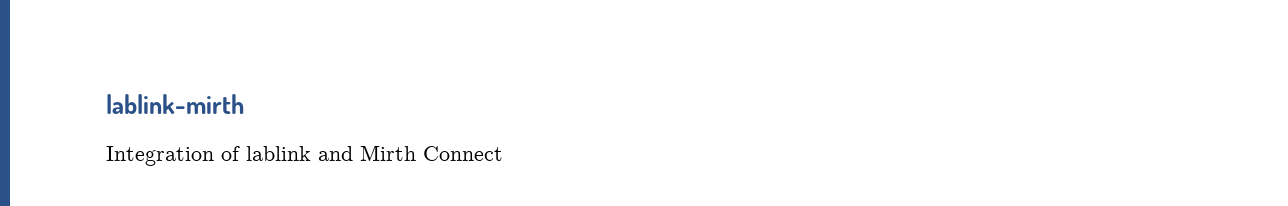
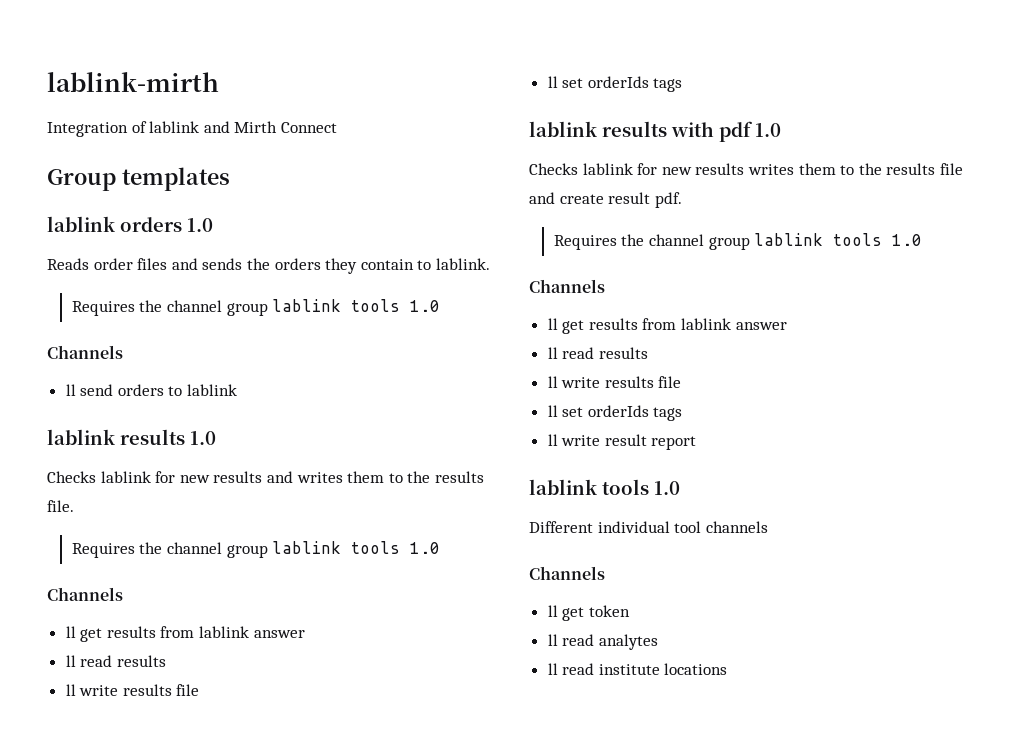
+ Group templates
+ lablink orders 1.0
+ Reads order files and sends the orders they contain to lablink.
+ Requires the channel group lablink tools 1.0
+ Channels
+ ll send orders to lablink
+ lablink results 1.0
+ Checks lablink for new results and writes them to the results file.
+ Requires the channel group lablink tools 1.0
+ Channels
+ ll get results from lablink answer
+ ll read results
+ ll write results file
+ ll set orderIds tags
+ lablink results with pdf 1.0
+ Checks lablink for new results writes them to the results file and create result pdf.
+ Requires the channel group lablink tools 1.0
+ Channels
+ ll get results from lablink answer
+ ll read results
+ ll write results file
+ ll set orderIds tags
+ ll write result report
+ lablink tools 1.0
+ Different individual tool channels
+ Channels
+ ll get token
+ ll read analytes
+ ll read institute locations

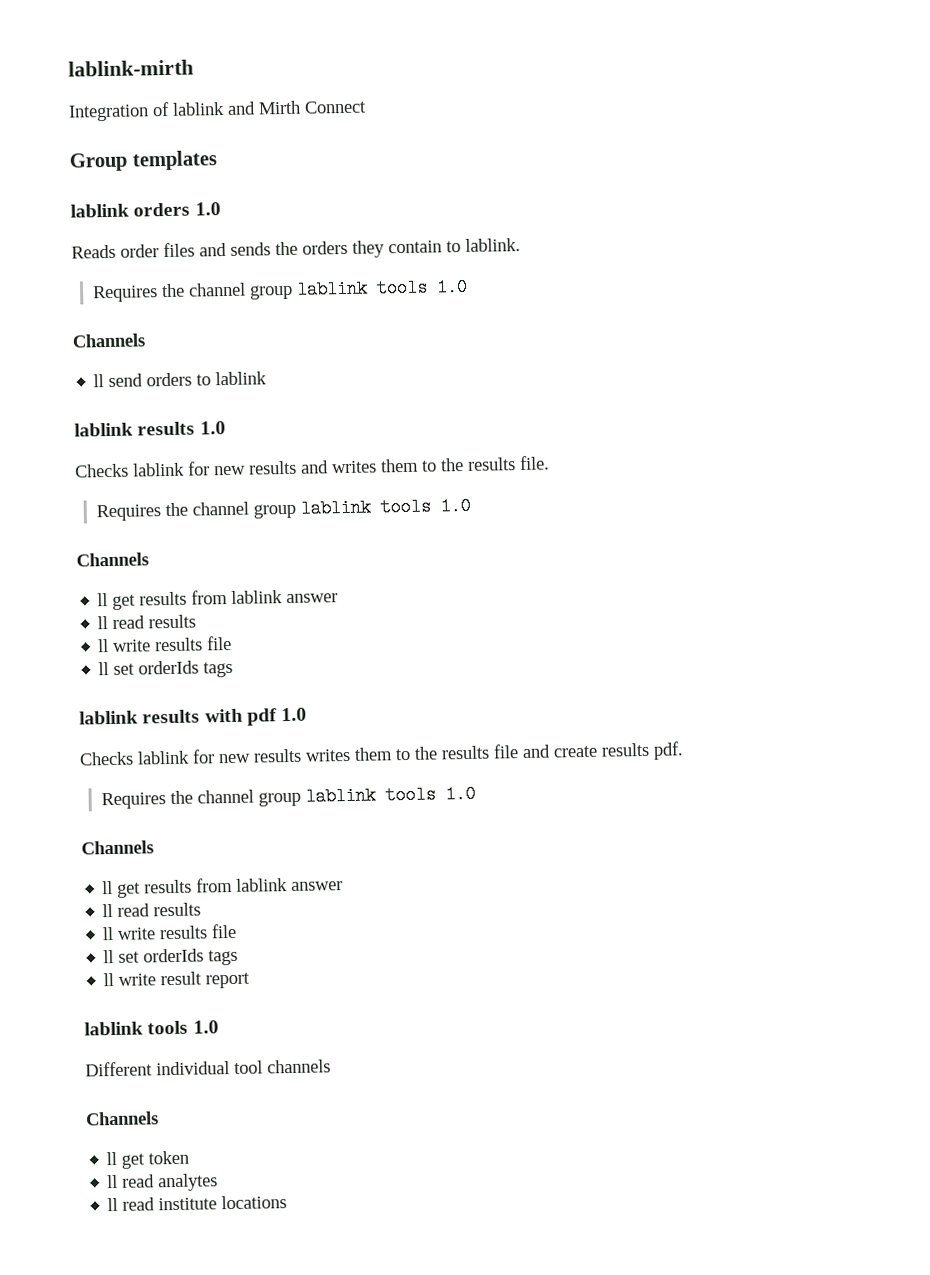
- Checks lablink for new results writes them to the results file and create result pdf.
+ Checks lablink for new results writes them to the results file and create results pdf.

